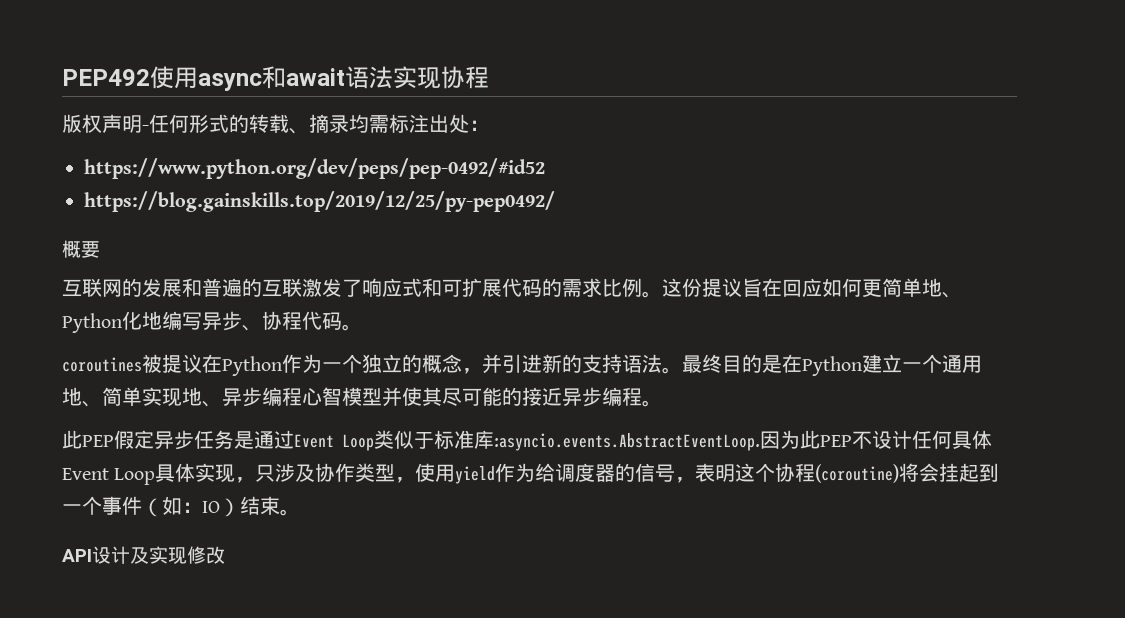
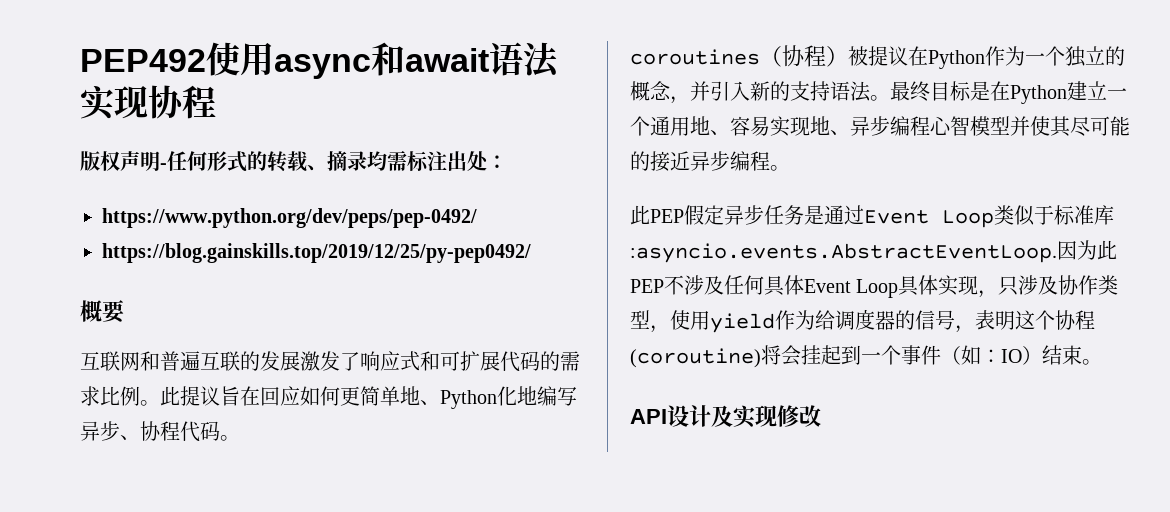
- https://www.python.org/dev/peps/pep-0492/#id52
+ https://www.python.org/dev/peps/pep-0492/
- 互联网的发展和普遍的互联激发了响应式和可扩展代码的需求比例。
+ 互联网和普遍互联的发展激发了响应式和可扩展代码的需求比例。
- 这份提议旨在回应如何更简单地、Python化地编写异步、协程代码。
+ 此提议旨在回应如何更简单地、Python化地编写异步、协程代码。
- coroutines被提议在Python作为一个独立的概念，并引进新的支持语法。
+ coroutines（协程）被提议在Python作为一个独立的概念，并引入新的支持语法。
- 最终目的是在Python建立一个通用地、简单实现地、异步编程心智模型并使其尽可能的接近异步编程。
+ 最终目标是在Python建立一个通用地、容易实现地、异步编程心智模型并使其尽可能的接近异步编程。
- 此PEP假定异步任务是通过Event Loop类似于标准库:asyncio.events.AbstractEventLoop.因为此PEP不设计任何具体Event Loop具体实现，只涉及协作类型，使用yield作为给调度器的信号，表明这个协程(coroutine)将会挂起到一个事件（如：IO）结束。
+ 此PEP假定异步任务是通过Event Loop类似于标准库:asyncio.events.AbstractEventLoop.因为此PEP不涉及任何具体Event Loop具体实现，只涉及协作类型，使用yield作为给调度器的信号，表明这个协程(coroutine)将会挂起到一个事件（如：IO）结束。

